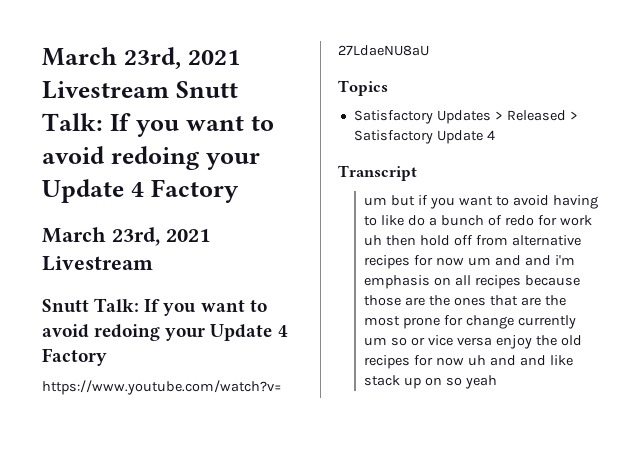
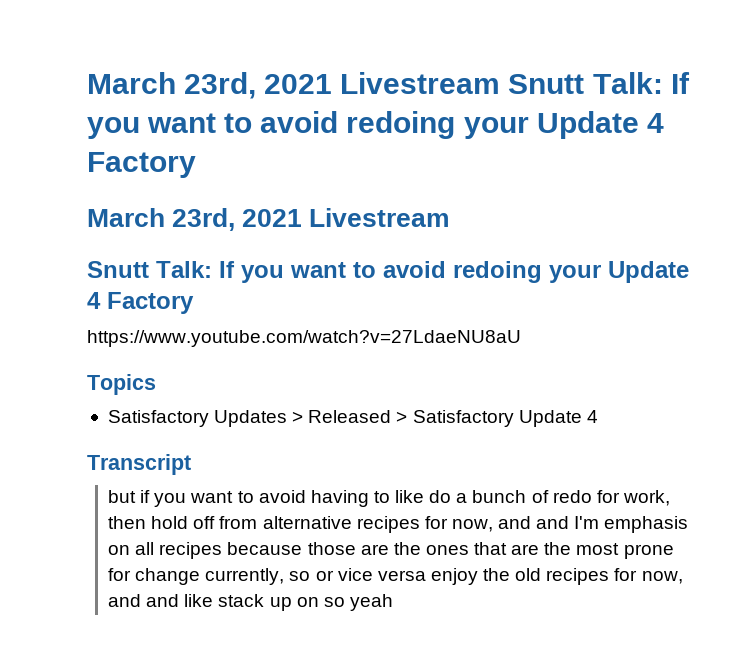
- um but if you want to avoid having to like do a bunch of redo for work uh then hold off from alternative recipes for now um and and i'm emphasis on all recipes because those are the ones that are the most prone for change currently um so or vice versa enjoy the old recipes for now uh and and like stack up on so yeah
+ but if you want to avoid having to like do a bunch of redo for work, then hold off from alternative recipes for now, and and I'm emphasis on all recipes because those are the ones that are the most prone for change currently, so or vice versa enjoy the old recipes for now, and and like stack up on so yeah

